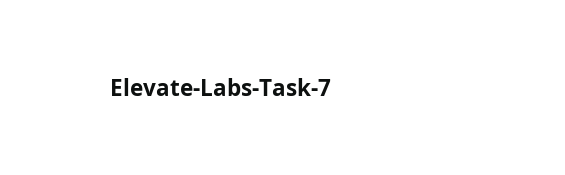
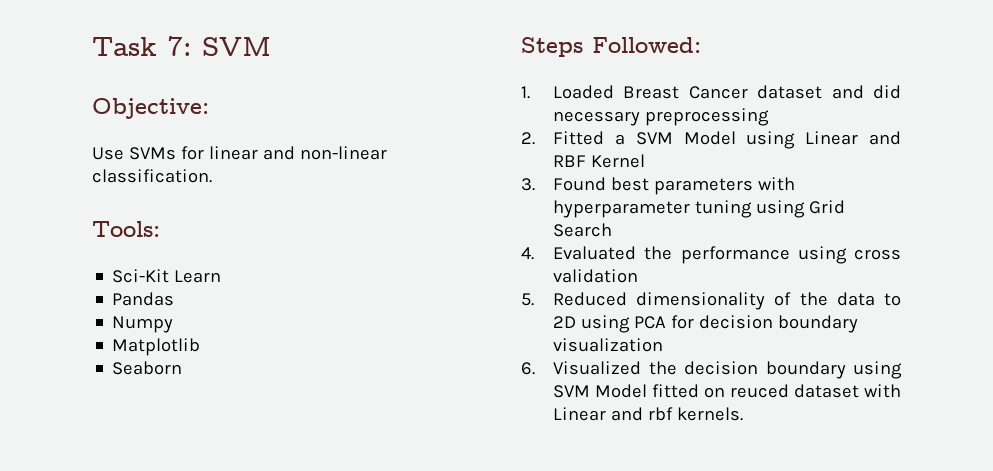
- Elevate-Labs-Task-7
+ Task 7: SVM
+ Objective:
+ Use SVMs for linear and non-linear classification.
+ Tools:
+ Sci-Kit Learn
+ Pandas
+ Numpy
+ Matplotlib
+ Seaborn
+ Steps Followed:
+ 1. Loaded Breast Cancer dataset and did necessary preprocessing
+ 2. Fitted a SVM Model using Linear and RBF Kernel
+ 3. Found best parameters with hyperparameter tuning using Grid Search
+ 4. Evaluated the performance using cross validation
+ 5. Reduced dimensionality of the data to 2D using PCA for decision boundary visualization
+ 6. Visualized the decision boundary using SVM Model fitted on reuced dataset with Linear and rbf kernels.

